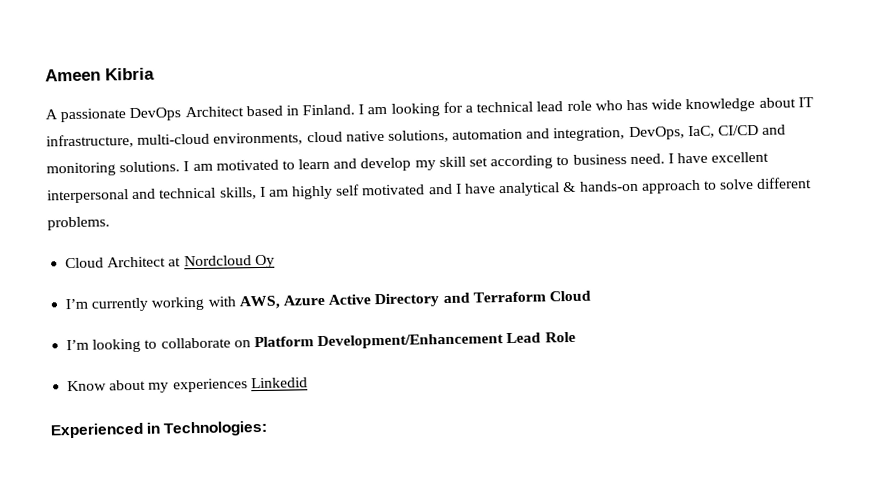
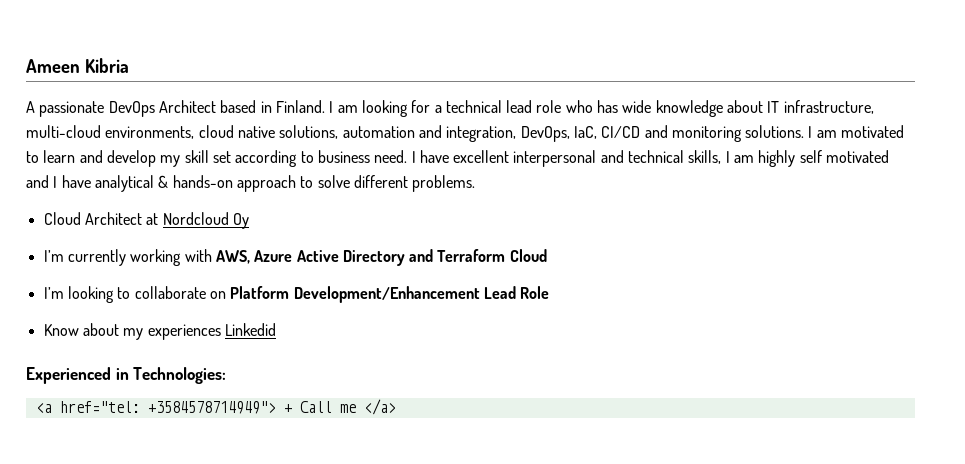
+ <a href="tel: +3584578714949"> + Call me </a>

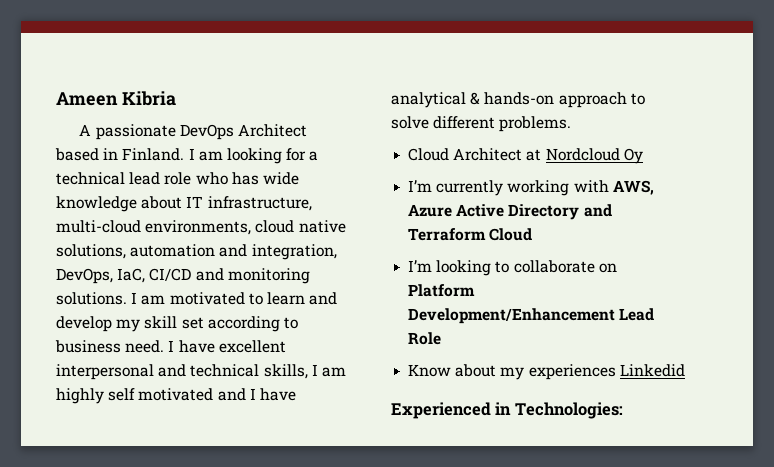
- <a href="tel: +3584578714949"> + Call me </a>

